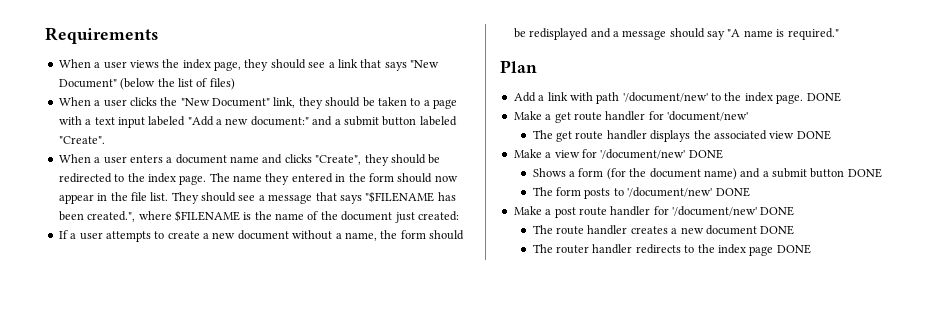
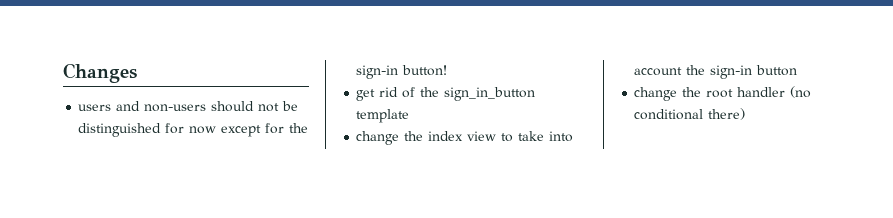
- Requirements
- When a user views the index page, they should see a link that says "New Document" (below the list of files)
- When a user clicks the "New Document" link, they should be taken to a page with a text input labeled "Add a new document:" and a submit button labeled "Create".
- When a user enters a document name and clicks "Create", they should be redirected to the index page. The name they entered in the form should now appear in the file list. They should see a message that says "$FILENAME has been created.", where $FILENAME is the name of the document just created:
- If a user attempts to create a new document without a name, the form should be redisplayed and a message should say "A name is required."
- Plan
- Add a link with path '/document/new' to the index page. DONE
- Make a get route handler for 'document/new'
- The get route handler displays the associated view DONE
- Make a view for '/document/new' DONE
- Shows a form (for the document name) and a submit button DONE
- The form posts to '/document/new' DONE
- Make a post route handler for '/document/new' DONE
- The route handler creates a new document DONE
- The router handler redirects to the index page DONE
+ Changes
+ users and non-users should not be distinguished for now except for the sign-in button!
+ get rid of the sign_in_button template
+ change the index view to take into account the sign-in button
+ change the root handler (no conditional there)

